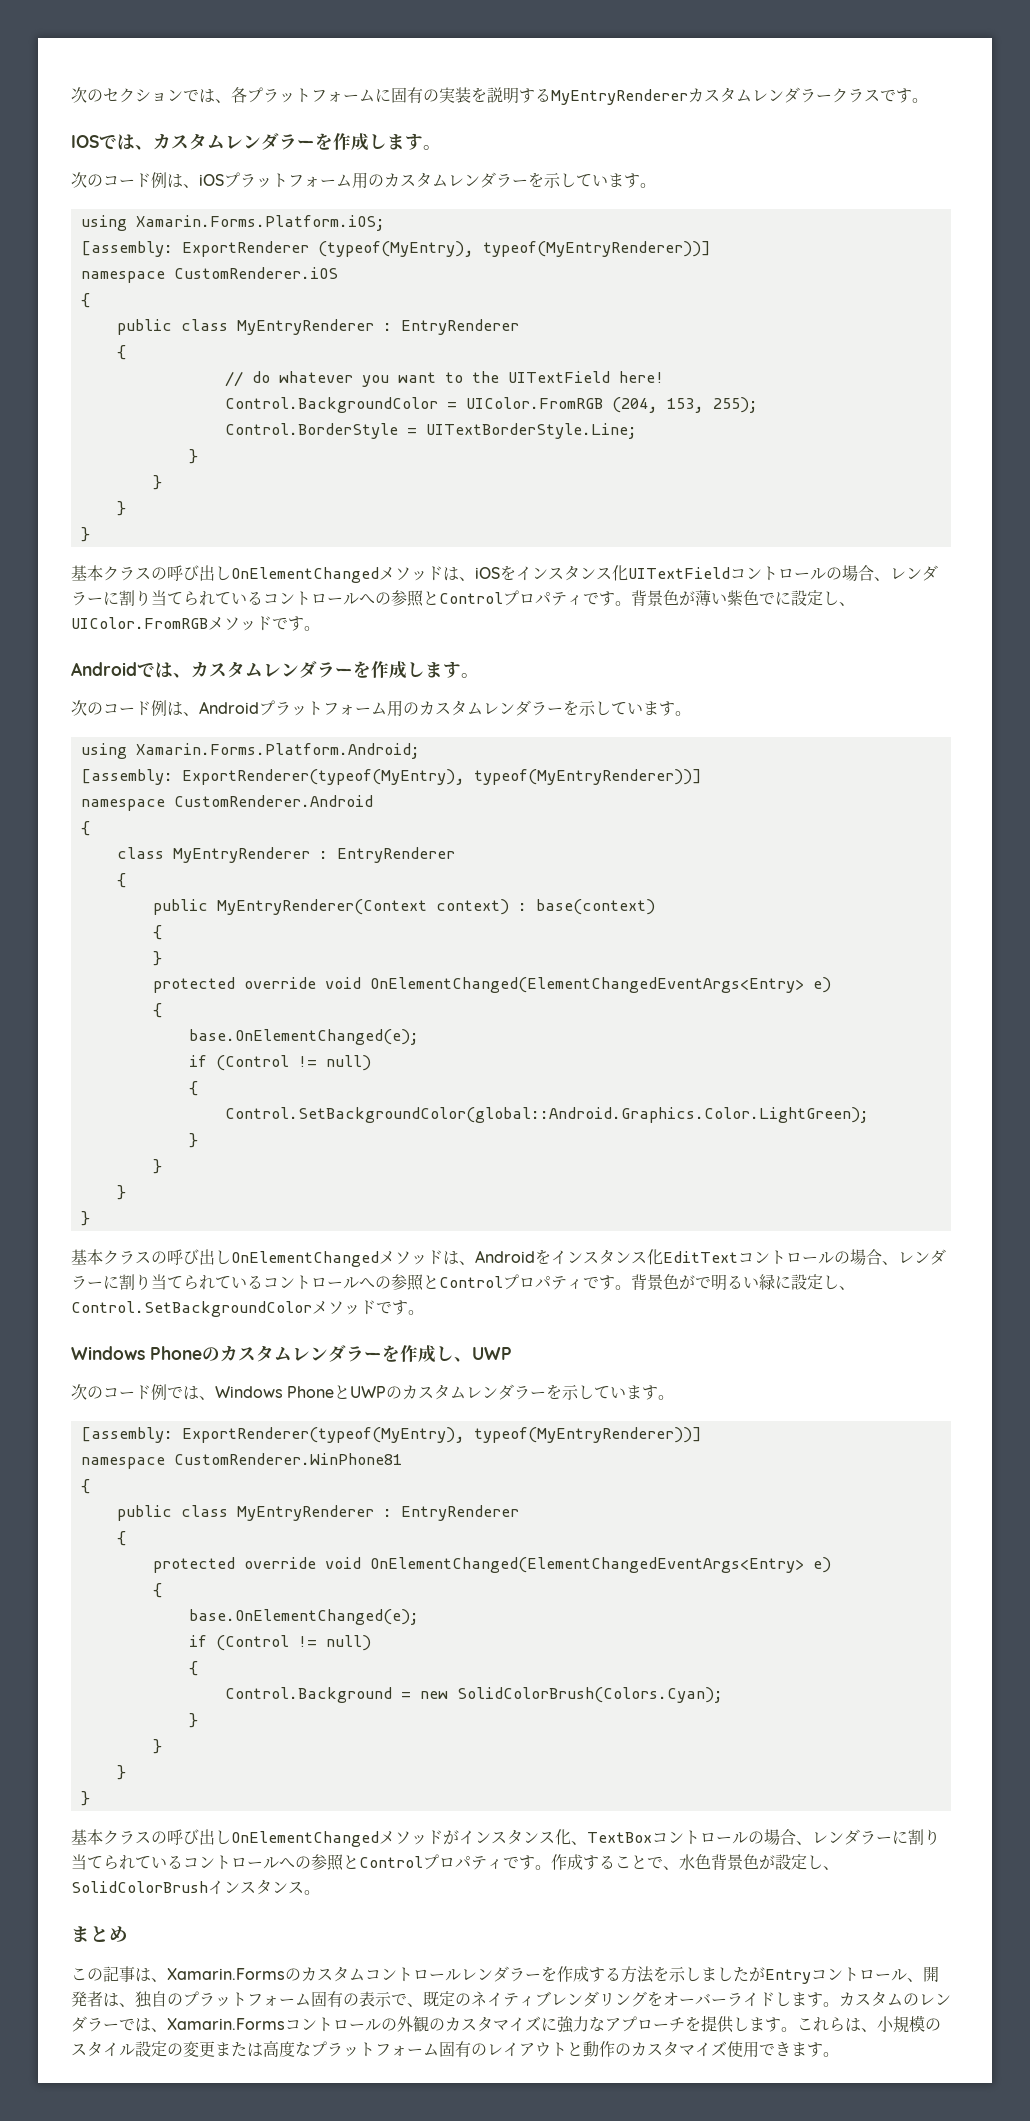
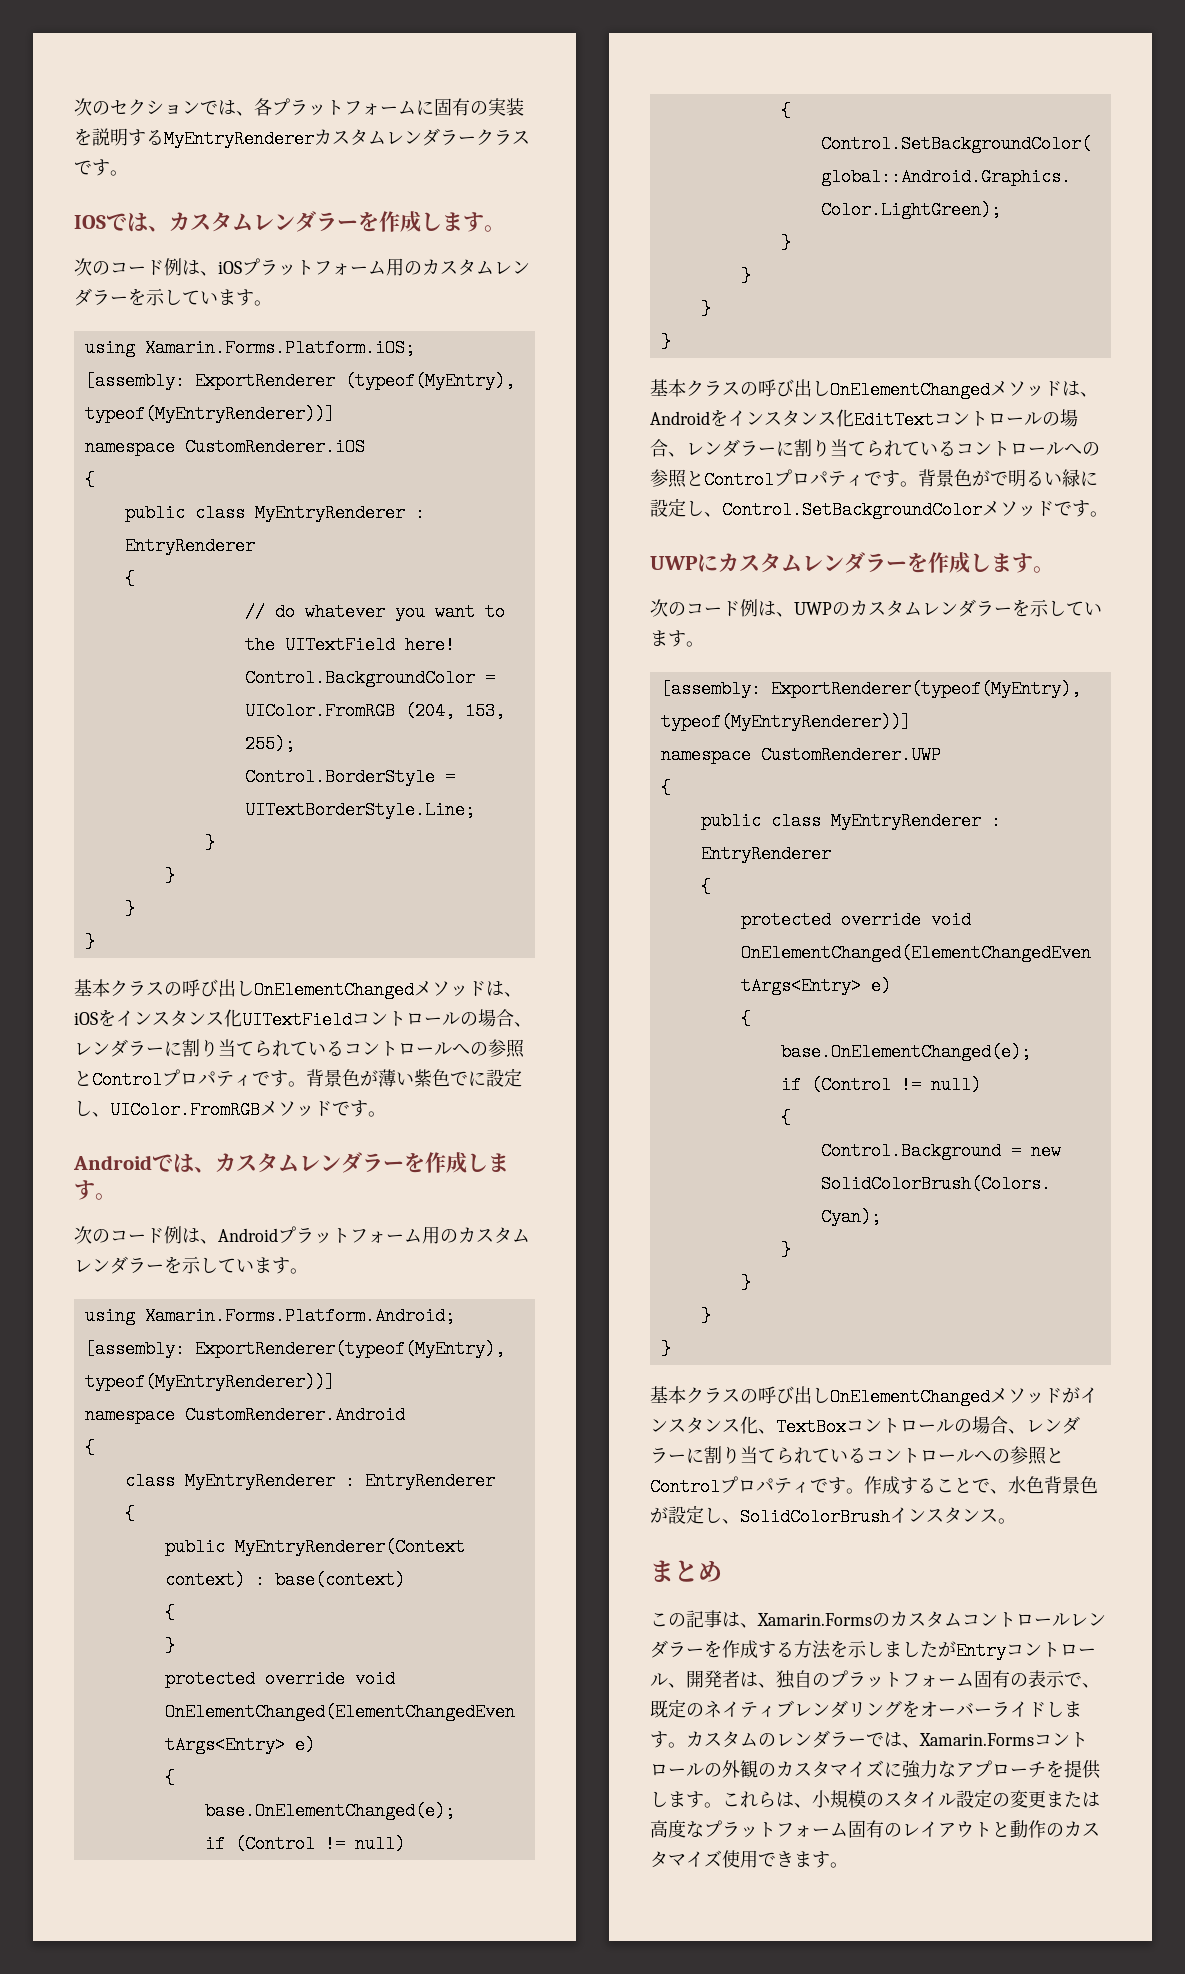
- Windows Phoneのカスタムレンダラーを作成し、UWP
- 次のコード例では、Windows PhoneとUWPのカスタムレンダラーを示しています。
+ UWPにカスタムレンダラーを作成します。
+ 次のコード例は、UWPのカスタムレンダラーを示しています。
- namespace CustomRenderer.WinPhone81
+ namespace CustomRenderer.UWP

